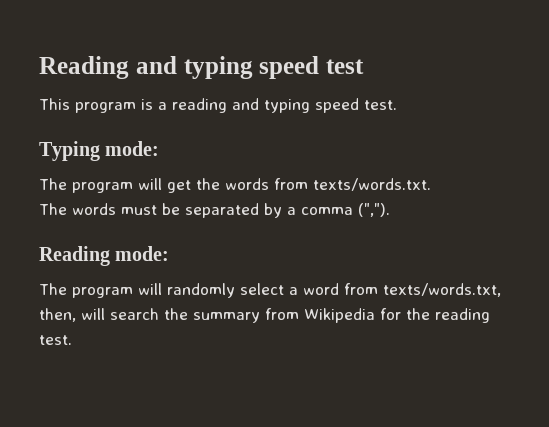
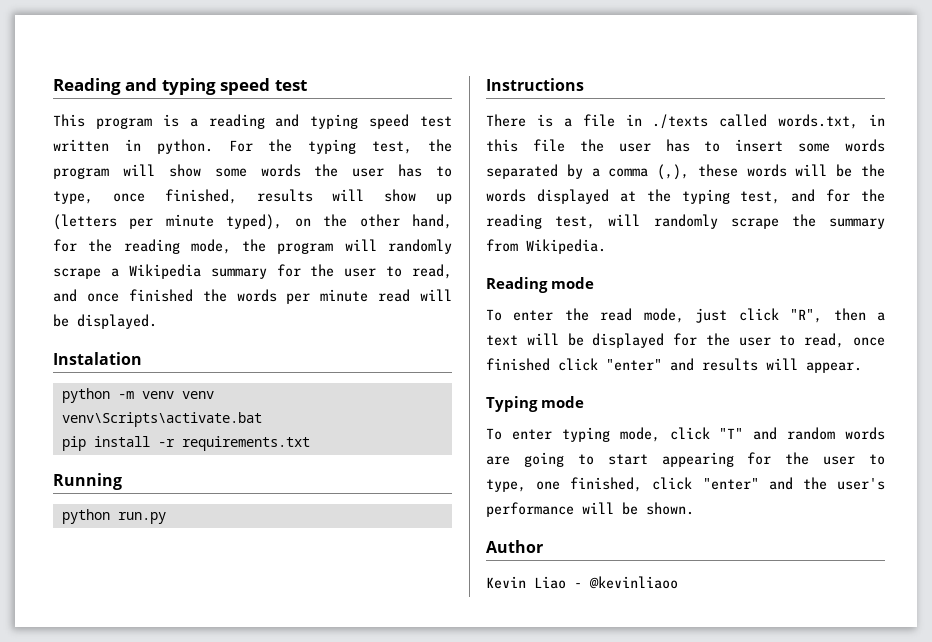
- This program is a reading and typing speed test.
- Typing mode:
- The program will get the words from texts/words.txt.
- The words must be separated by a comma (",").
- Reading mode:
- The program will randomly select a word from texts/words.txt, then, will search the summary from Wikipedia for the reading test.
+ This program is a reading and typing speed test written in python. For the typing test, the program will show some words the user has to type, once finished, results will show up (letters per minute typed), on the other hand, for the reading mode, the program will randomly scrape a Wikipedia summary for the user to read, and once finished the words per minute read will be displayed.
+ Instalation
+ python -m venv venv
+ venv\Scripts\activate.bat
+ pip install -r requirements.txt
+ Running
+ python run.py
+ Instructions
+ There is a file in ./texts called words.txt, in this file the user has to insert some words separated by a comma (,), these words will be the words displayed at the typing test, and for the reading test, will randomly scrape the summary from Wikipedia.
+ Reading mode
+ To enter the read mode, just click "R", then a text will be displayed for the user to read, once finished click "enter" and results will appear.
+ Typing mode
+ To enter typing mode, click "T" and random words are going to start appearing for the user to type, one finished, click "enter" and the user's performance will be shown.
+ Author
+ Kevin Liao - @kevinliaoo

